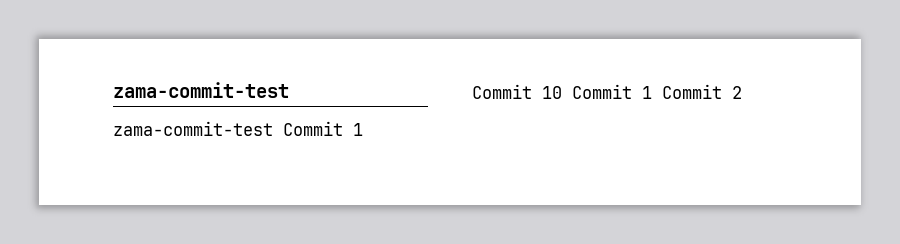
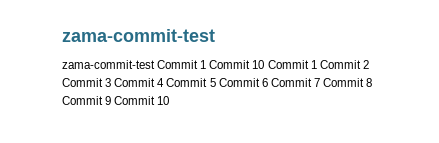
- zama-commit-test Commit 1 Commit 10 Commit 1 Commit 2
+ zama-commit-test Commit 1 Commit 10 Commit 1 Commit 2 Commit 3 Commit 4 Commit 5 Commit 6 Commit 7 Commit 8 Commit 9 Commit 10

